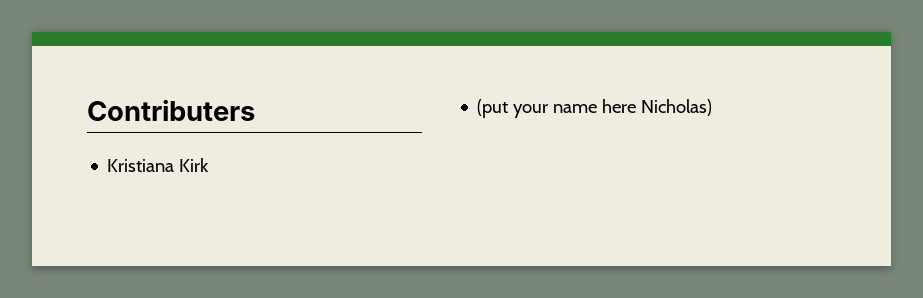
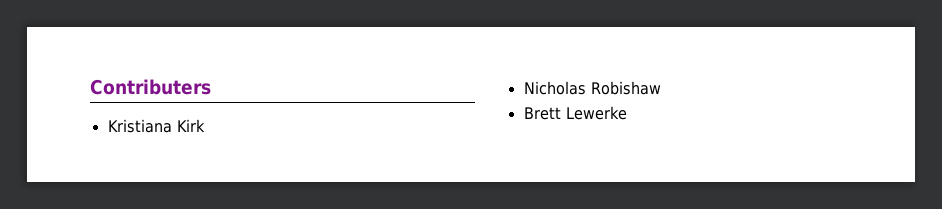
- (put your name here Nicholas)
+ Nicholas Robishaw
+ Brett Lewerke

